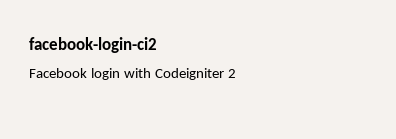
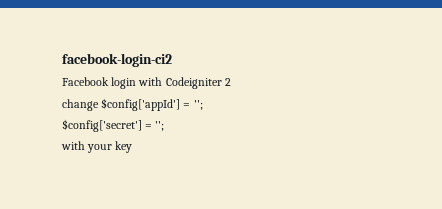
+ change $config['appId'] = '';
+ $config['secret'] = '';
+ with your key

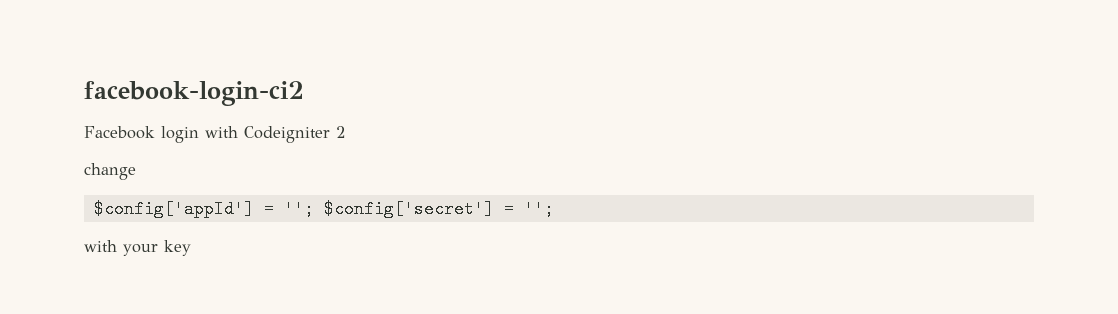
- change $config['appId'] = '';
- $config['secret'] = '';
+ change
+ $config['appId'] = ''; $config['secret'] = '';

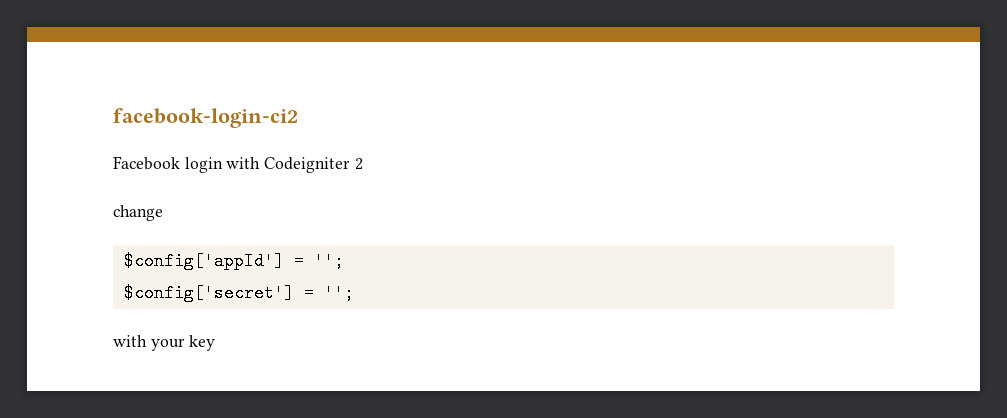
- $config['appId'] = ''; $config['secret'] = '';
+ $config['appId'] = '';
+ $config['secret'] = '';

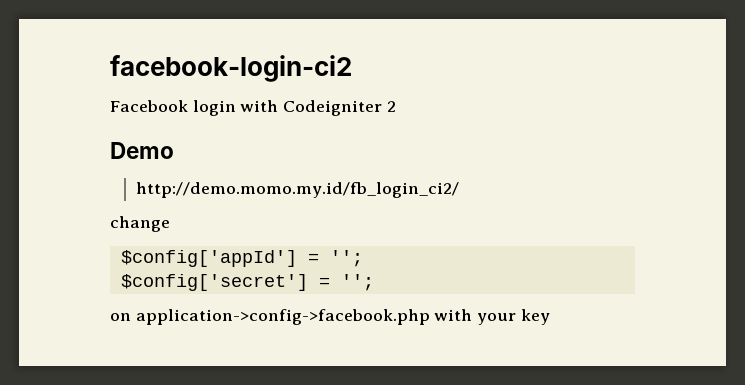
+ Demo
+ http://demo.momo.my.id/fb_login_ci2/
- with your key
+ on application->config->facebook.php with your key

